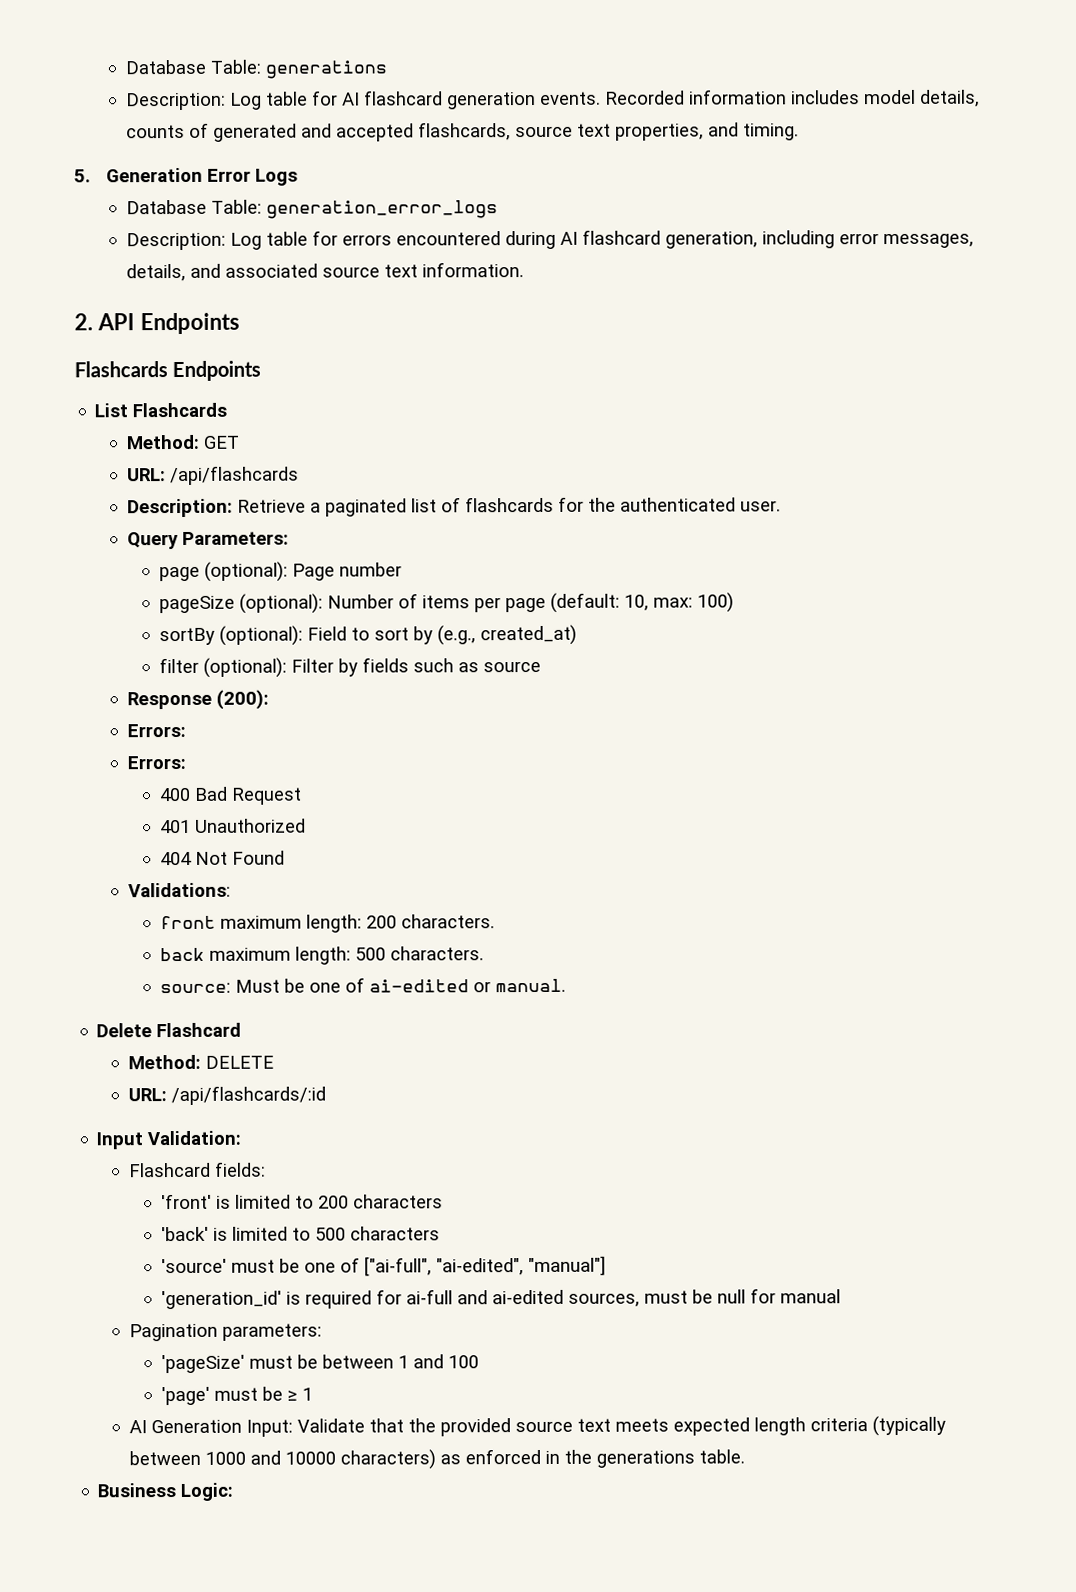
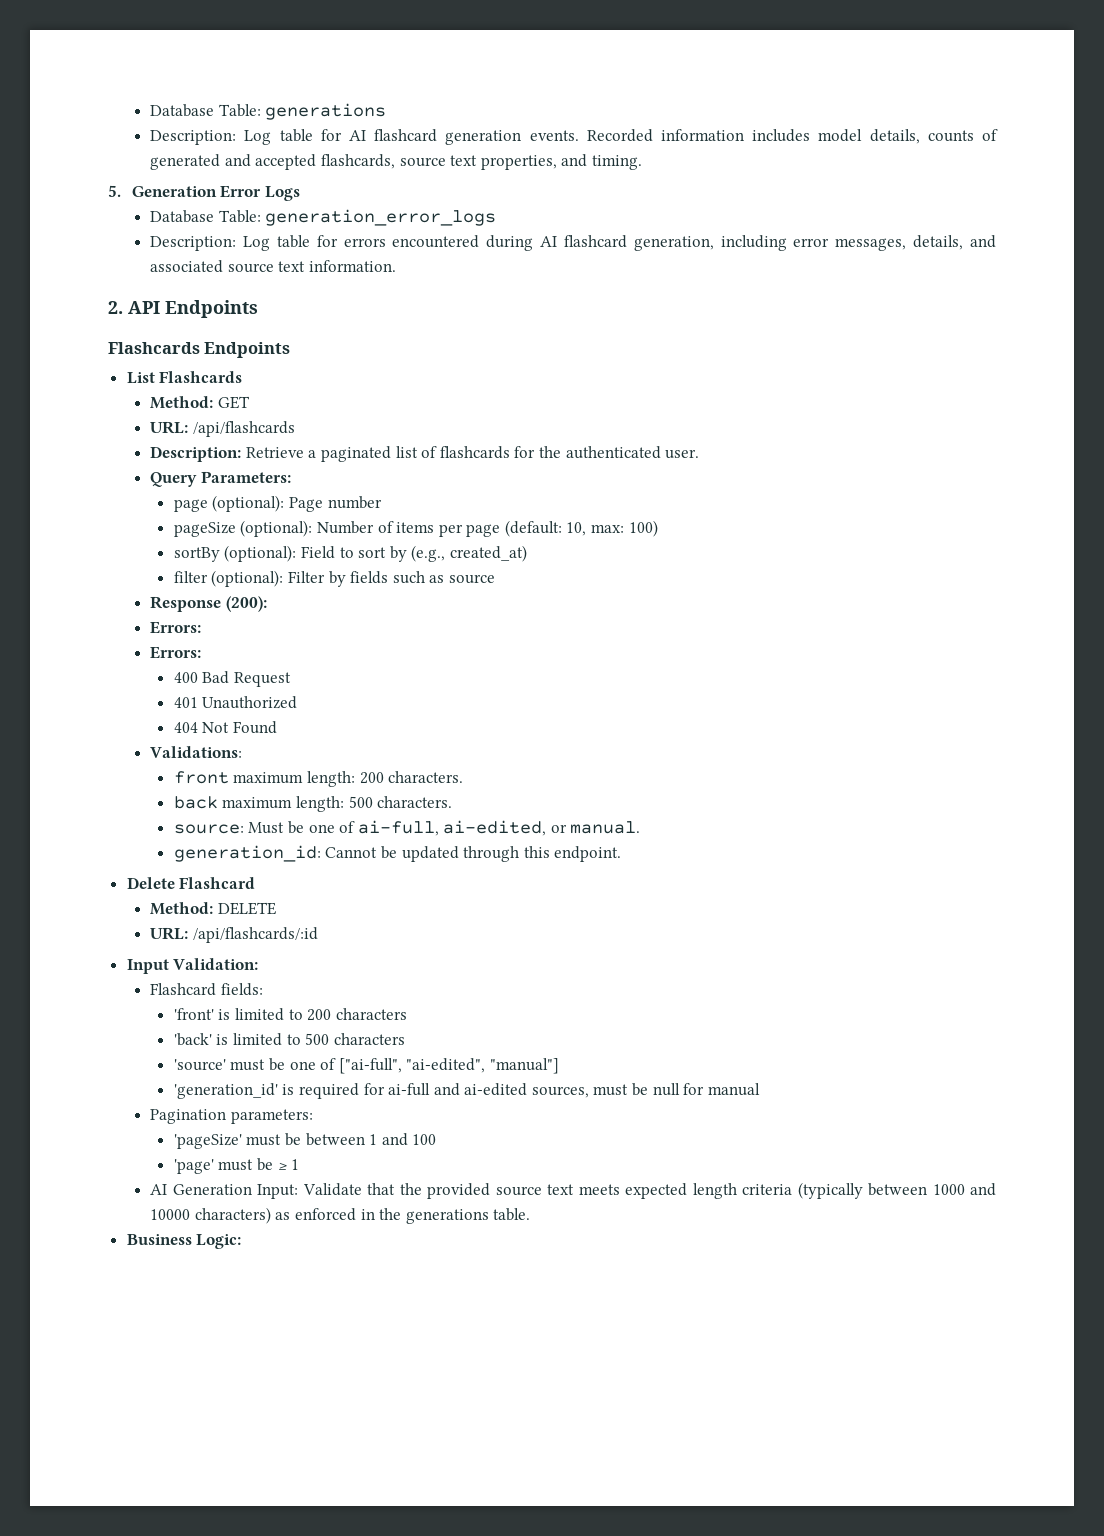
- source: Must be one of ai-edited or manual.
+ source: Must be one of ai-full, ai-edited, or manual.
+ generation_id: Cannot be updated through this endpoint.

